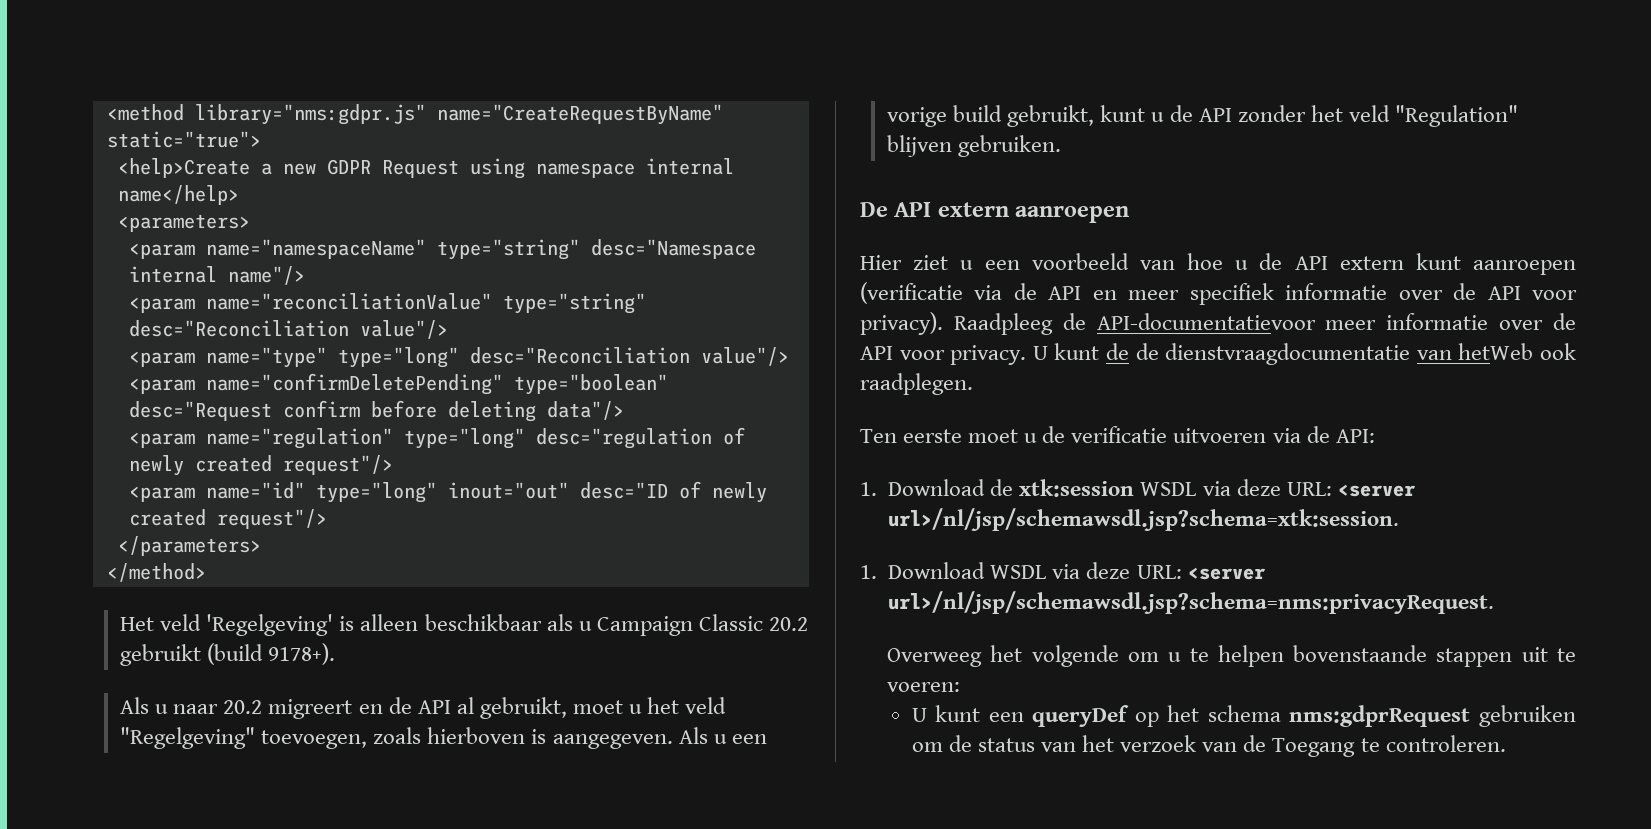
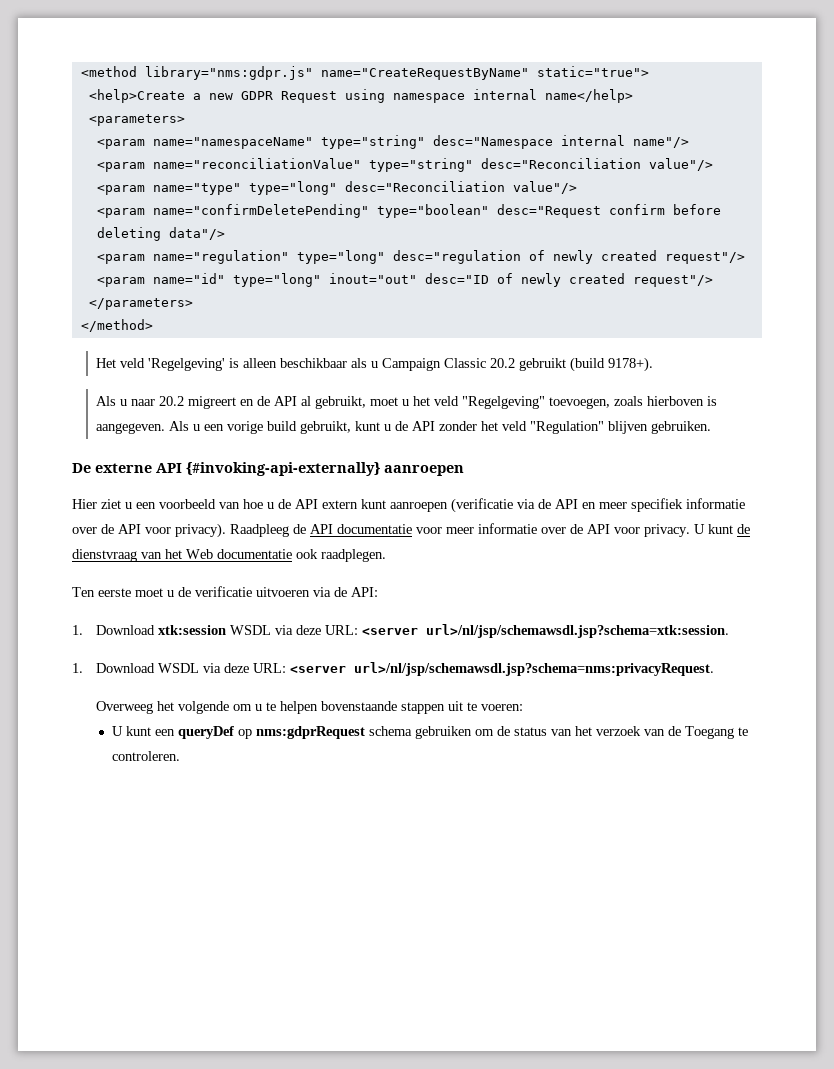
- De API extern aanroepen
+ De externe API {#invoking-api-externally} aanroepen
- Raadpleeg de API-documentatievoor meer informatie over de API voor privacy.
+ Raadpleeg de API documentatie voor meer informatie over de API voor privacy.
- U kunt de de dienstvraagdocumentatie van hetWeb ook raadplegen.
+ U kunt de dienstvraag van het Web documentatie ook raadplegen.
- 1. Download de xtk:session WSDL via deze URL: <server url>/nl/jsp/schemawsdl.jsp?schema=xtk:session.
+ 1. Download xtk:session WSDL via deze URL: <server url>/nl/jsp/schemawsdl.jsp?schema=xtk:session.
- U kunt een queryDef op het schema nms:gdprRequest gebruiken om de status van het verzoek van de Toegang te controleren.
+ U kunt een queryDef op nms:gdprRequest schema gebruiken om de status van het verzoek van de Toegang te controleren.

